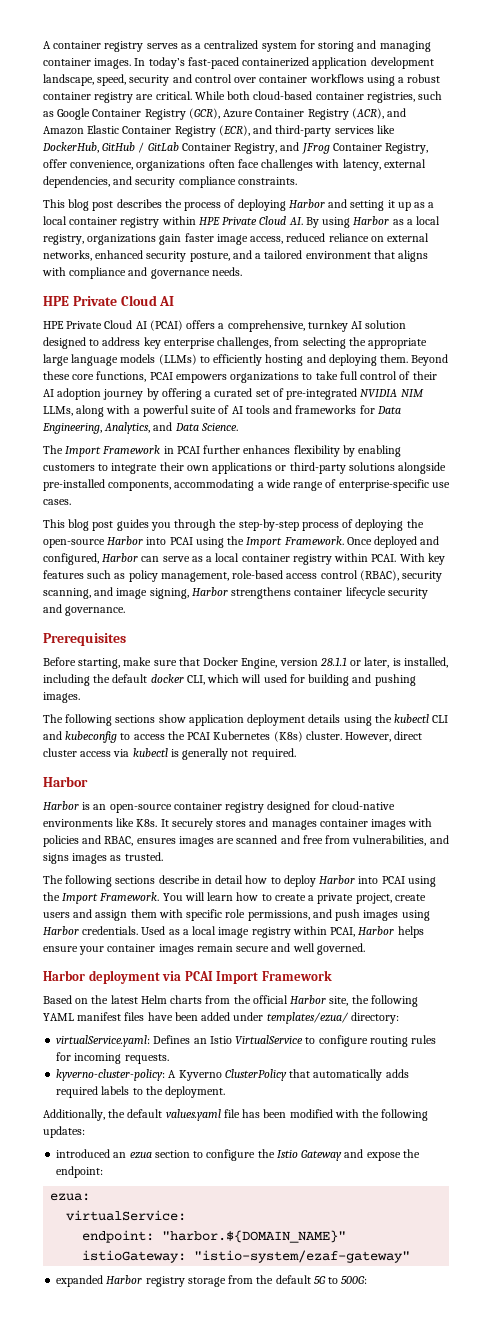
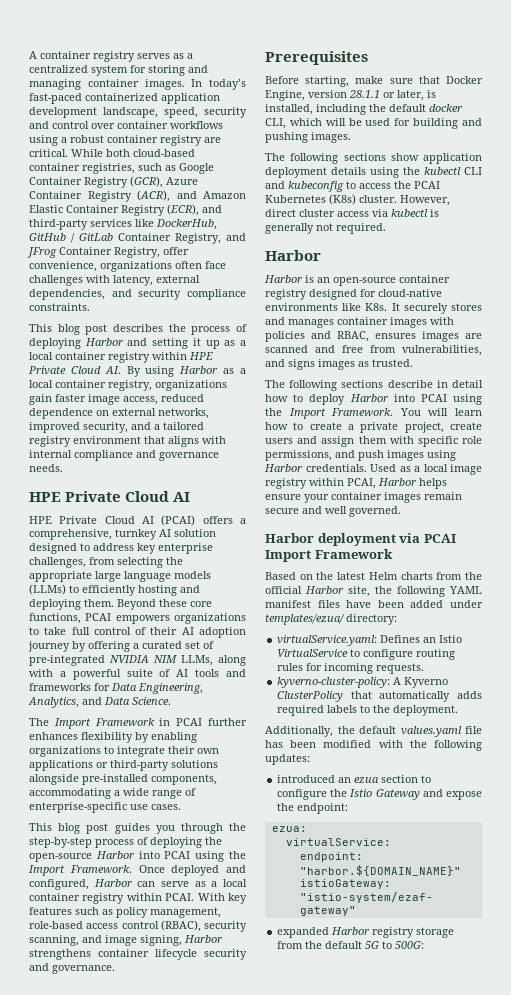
- This blog post describes the process of deploying Harbor and setting it up as a local container registry within HPE Private Cloud AI. By using Harbor as a local registry, organizations gain faster image access, reduced reliance on external networks, enhanced security posture, and a tailored environment that aligns with compliance and governance needs.
+ This blog post describes the process of deploying Harbor and setting it up as a local container registry within HPE Private Cloud AI. By using Harbor as a local container registry, organizations gain faster image access, reduced dependence on external networks, improved security, and a tailored registry environment that aligns with internal compliance and governance needs.
- The Import Framework in PCAI further enhances flexibility by enabling customers to integrate their own applications or third-party solutions alongside pre-installed components, accommodating a wide range of enterprise-specific use cases.
+ The Import Framework in PCAI further enhances flexibility by enabling organizations to integrate their own applications or third-party solutions alongside pre-installed components, accommodating a wide range of enterprise-specific use cases.
- Before starting, make sure that Docker Engine, version 28.1.1 or later, is installed, including the default docker CLI, which will used for building and pushing images.
+ Before starting, make sure that Docker Engine, version 28.1.1 or later, is installed, including the default docker CLI, which will be used for building and pushing images.

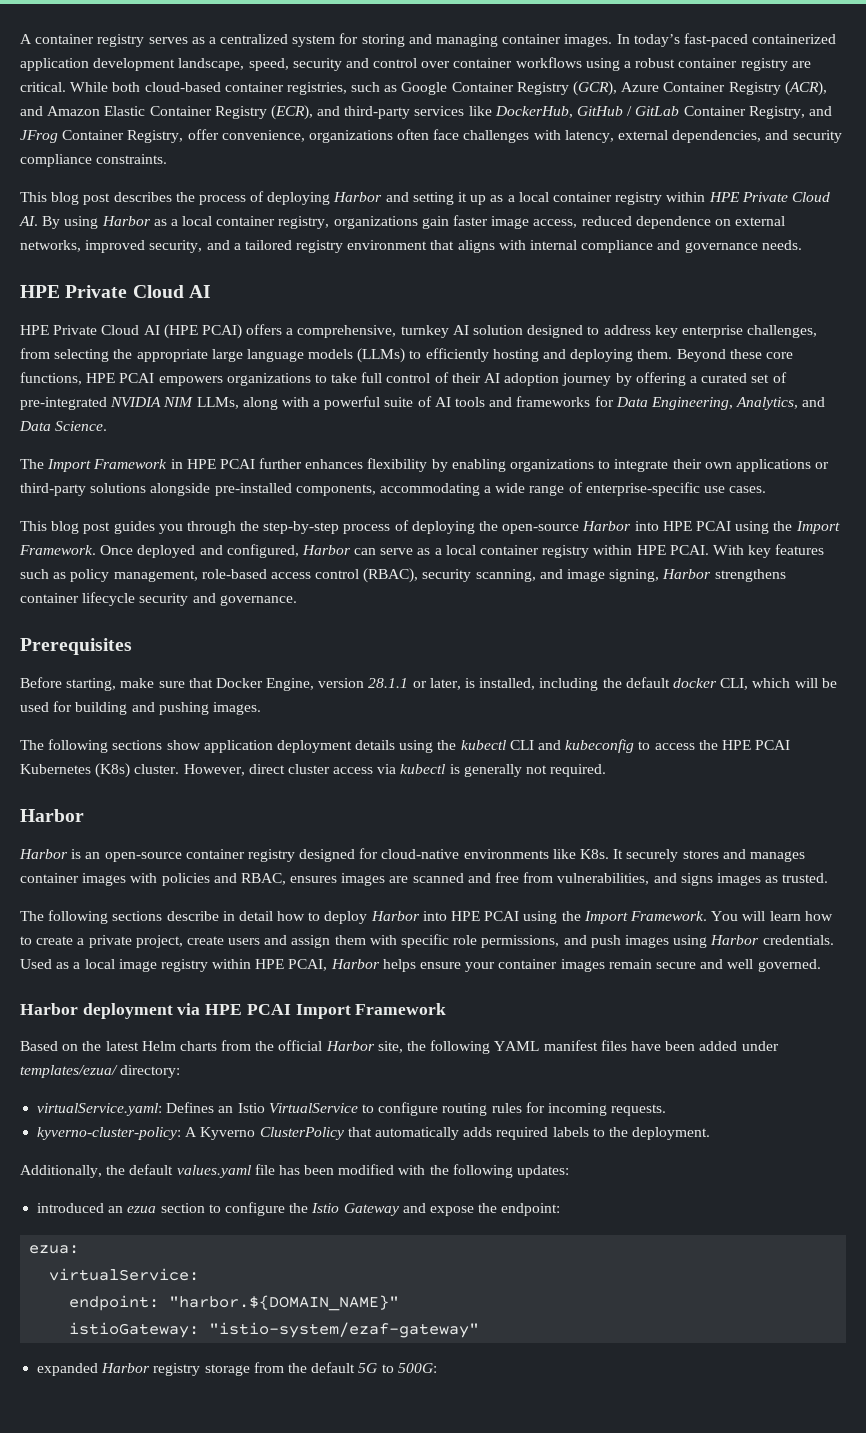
- HPE Private Cloud AI (PCAI) offers a comprehensive, turnkey AI solution designed to address key enterprise challenges, from selecting the appropriate large language models (LLMs) to efficiently hosting and deploying them.
+ HPE Private Cloud AI (HPE PCAI) offers a comprehensive, turnkey AI solution designed to address key enterprise challenges, from selecting the appropriate large language models (LLMs) to efficiently hosting and deploying them.
- Beyond these core functions, PCAI empowers organizations to take full control of their AI adoption journey by offering a curated set of pre-integrated NVIDIA NIM LLMs, along with a powerful suite of AI tools and frameworks for Data Engineering, Analytics, and Data Science.
+ Beyond these core functions, HPE PCAI empowers organizations to take full control of their AI adoption journey by offering a curated set of pre-integrated NVIDIA NIM LLMs, along with a powerful suite of AI tools and frameworks for Data Engineering, Analytics, and Data Science.
- The Import Framework in PCAI further enhances flexibility by enabling organizations to integrate their own applications or third-party solutions alongside pre-installed components, accommodating a wide range of enterprise-specific use cases.
+ The Import Framework in HPE PCAI further enhances flexibility by enabling organizations to integrate their own applications or third-party solutions alongside pre-installed components, accommodating a wide range of enterprise-specific use cases.
- This blog post guides you through the step-by-step process of deploying the open-source Harbor into PCAI using the Import Framework.
+ This blog post guides you through the step-by-step process of deploying the open-source Harbor into HPE PCAI using the Import Framework.
- Once deployed and configured, Harbor can serve as a local container registry within PCAI.
+ Once deployed and configured, Harbor can serve as a local container registry within HPE PCAI.
- The following sections show application deployment details using the kubectl CLI and kubeconfig to access the PCAI Kubernetes (K8s) cluster.
+ The following sections show application deployment details using the kubectl CLI and kubeconfig to access the HPE PCAI Kubernetes (K8s) cluster.
- The following sections describe in detail how to deploy Harbor into PCAI using the Import Framework.
+ The following sections describe in detail how to deploy Harbor into HPE PCAI using the Import Framework.
- Used as a local image registry within PCAI, Harbor helps ensure your container images remain secure and well governed.
+ Used as a local image registry within HPE PCAI, Harbor helps ensure your container images remain secure and well governed.
- Harbor deployment via PCAI Import Framework
+ Harbor deployment via HPE PCAI Import Framework

